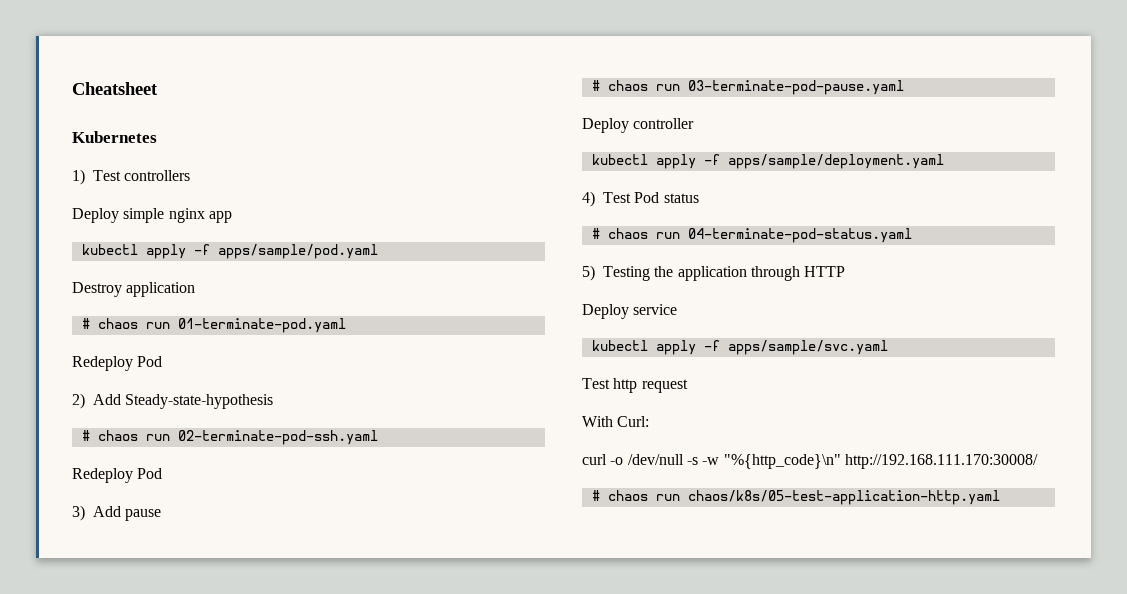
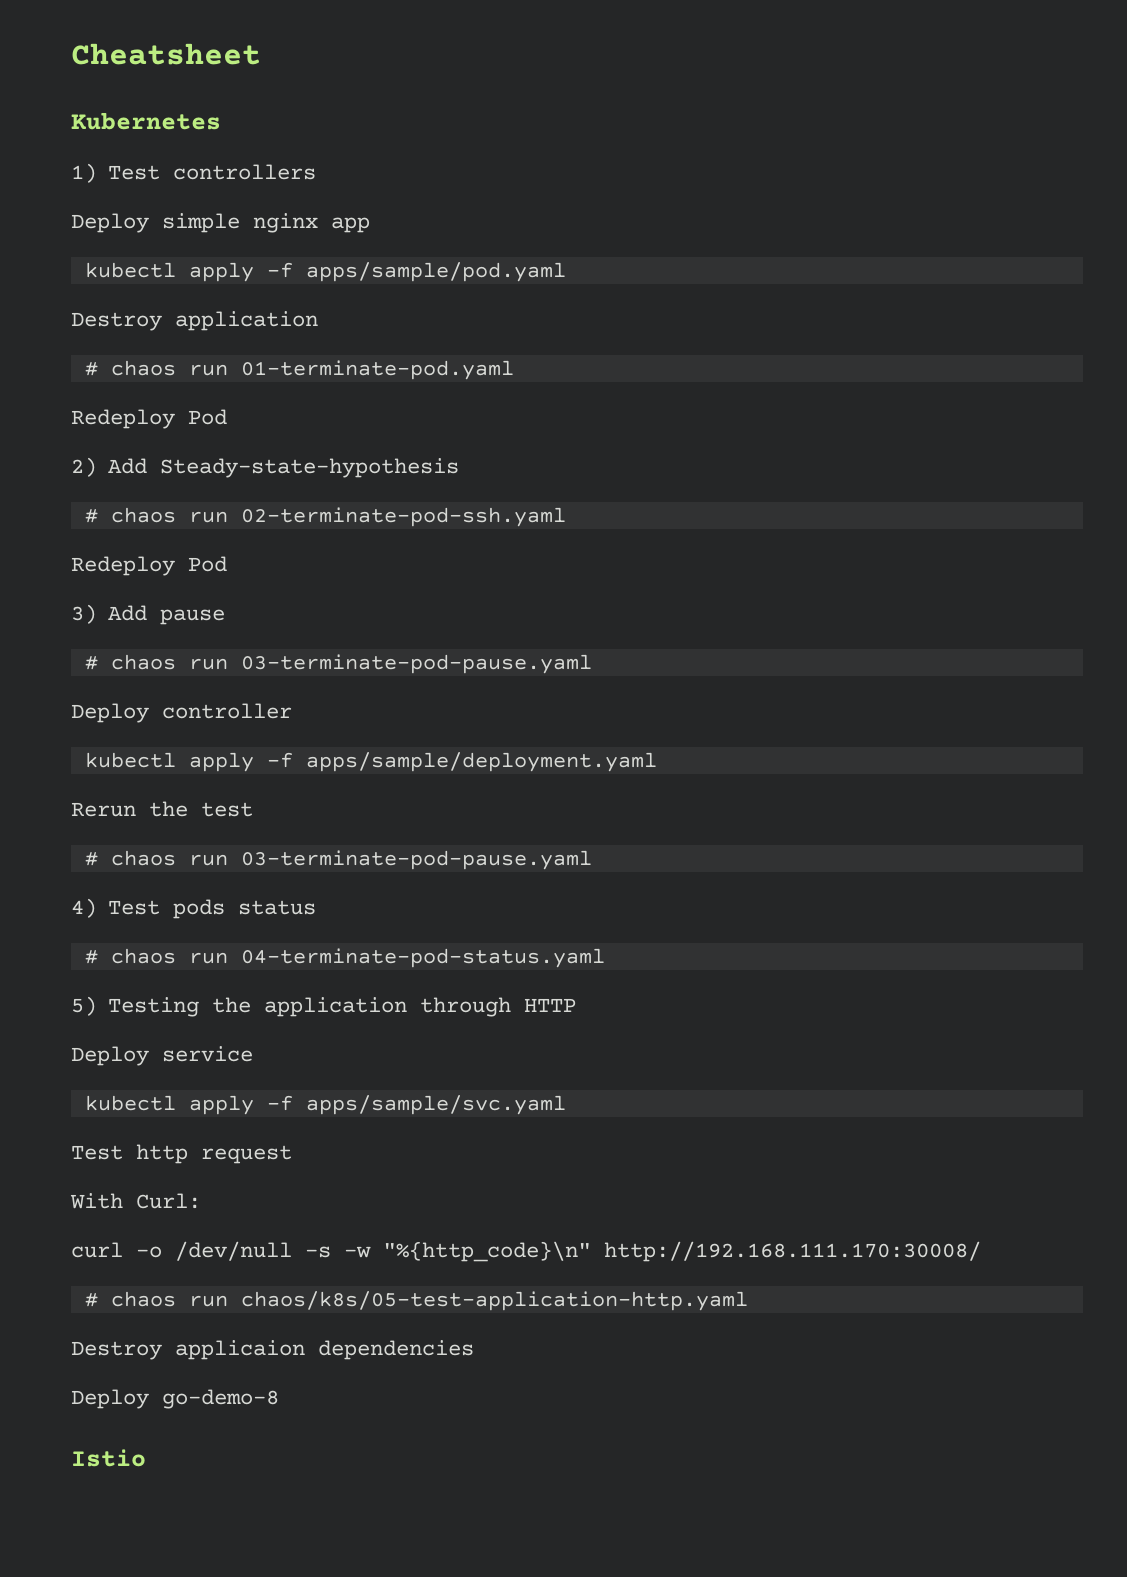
+ Rerun the test
+ # chaos run 03-terminate-pod-pause.yaml
- 4) Test Pod status
+ 4) Test pods status
+ Destroy applicaion dependencies
+ Deploy go-demo-8
+ Istio

